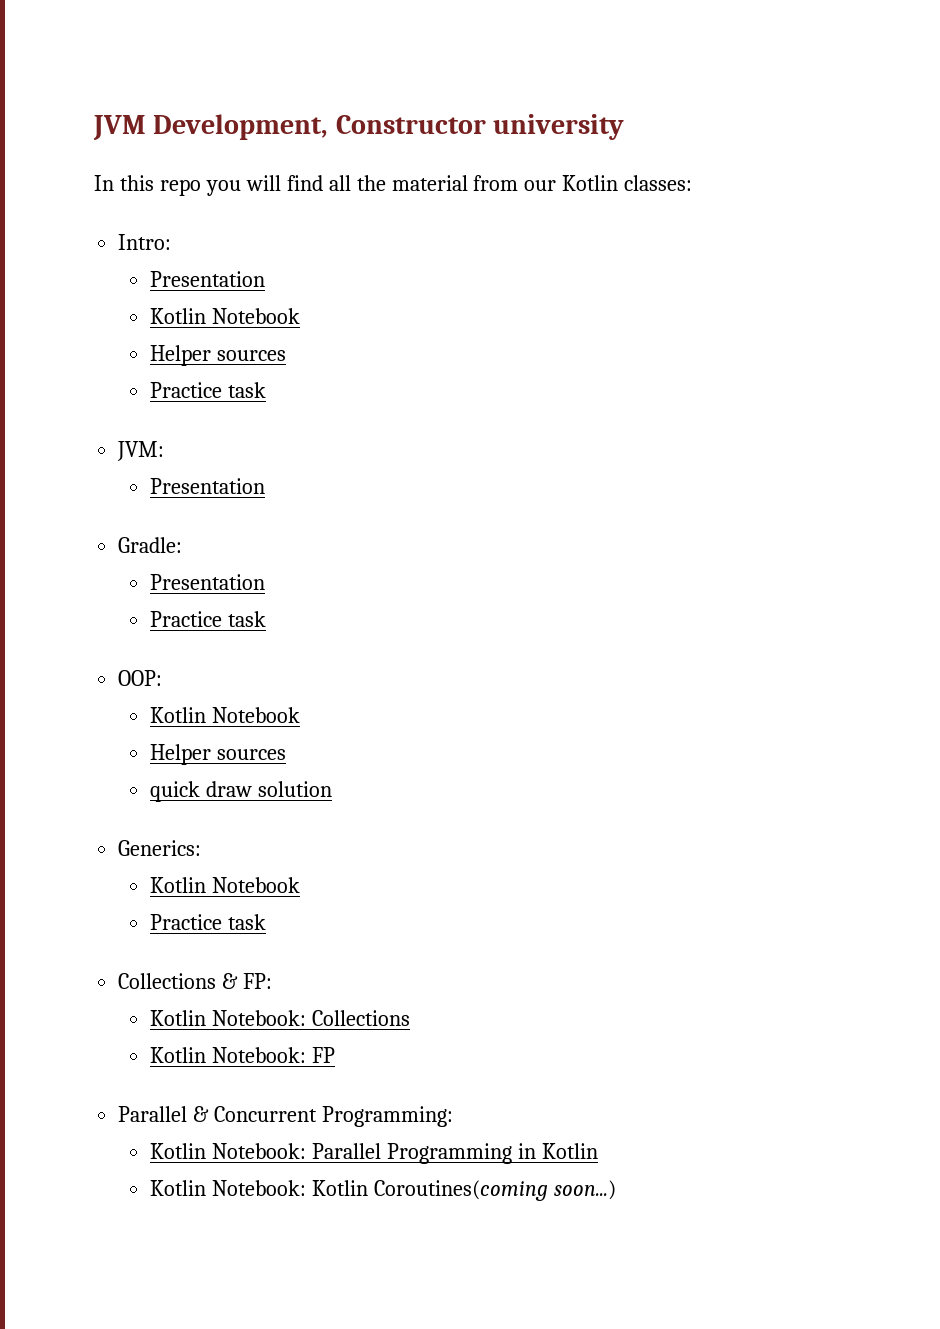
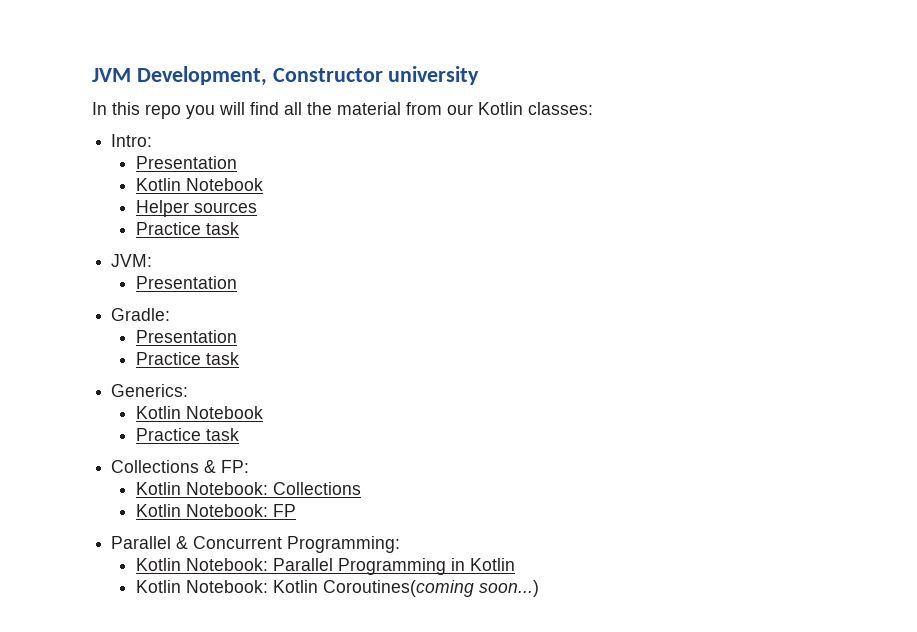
- OOP:
- Kotlin Notebook
- Helper sources
- quick draw solution

